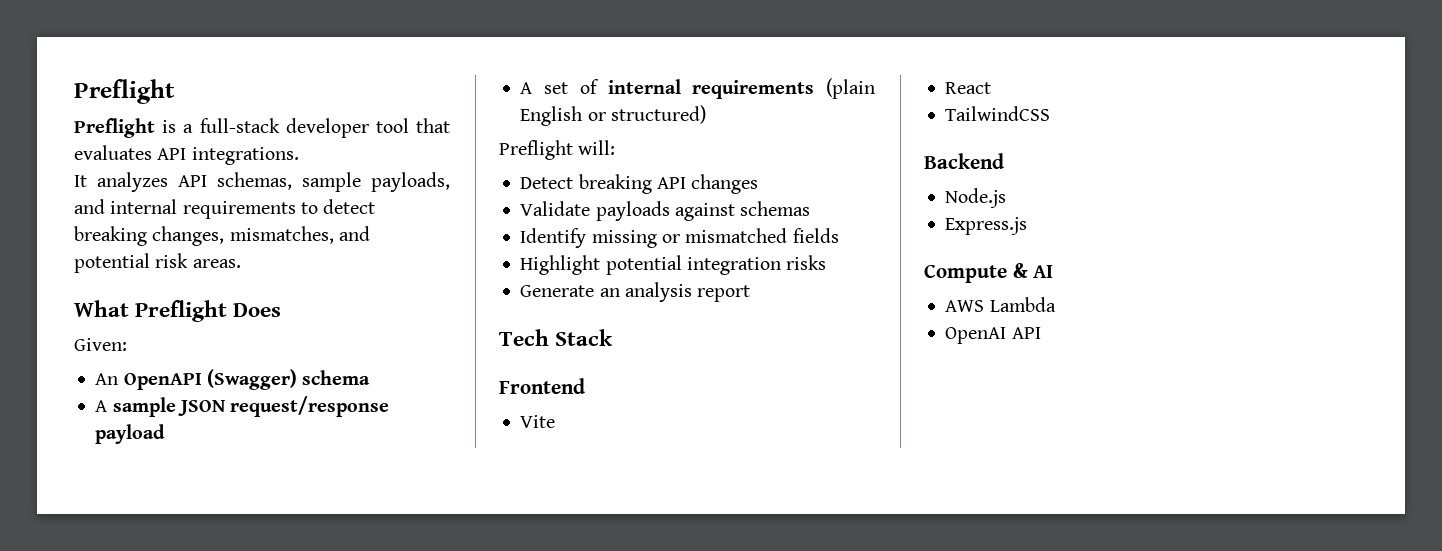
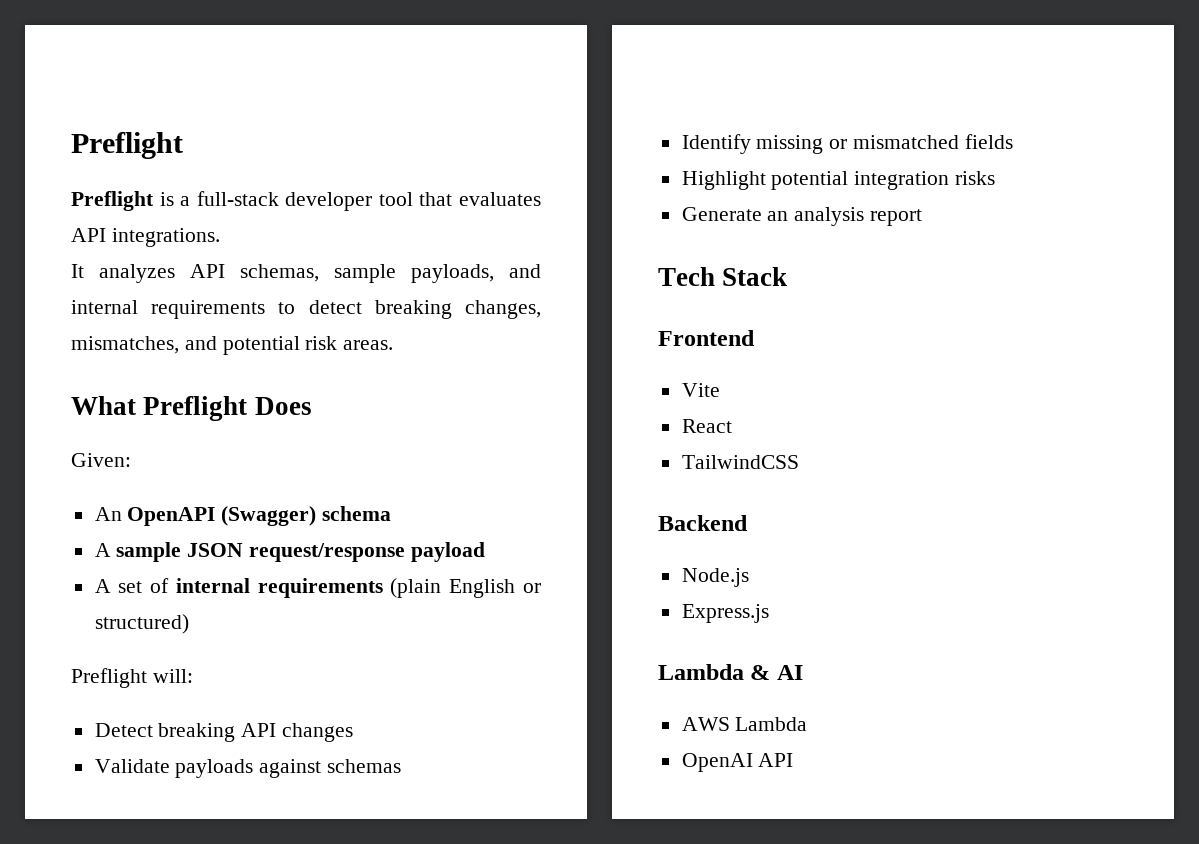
- Compute & AI
+ Lambda & AI

